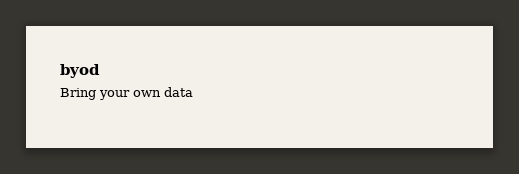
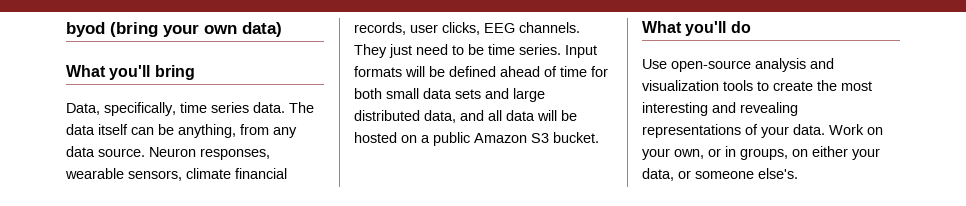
- byod
- Bring your own data
+ byod (bring your own data)
+ What you'll bring
+ Data, specifically, time series data. The data itself can be anything, from any data source. Neuron responses, wearable sensors, climate financial records, user clicks, EEG channels. They just need to be time series. Input formats will be defined ahead of time for both small data sets and large distributed data, and all data will be hosted on a public Amazon S3 bucket.
+ What you'll do
+ Use open-source analysis and visualization tools to create the most interesting and revealing representations of your data. Work on your own, or in groups, on either your data, or someone else's.

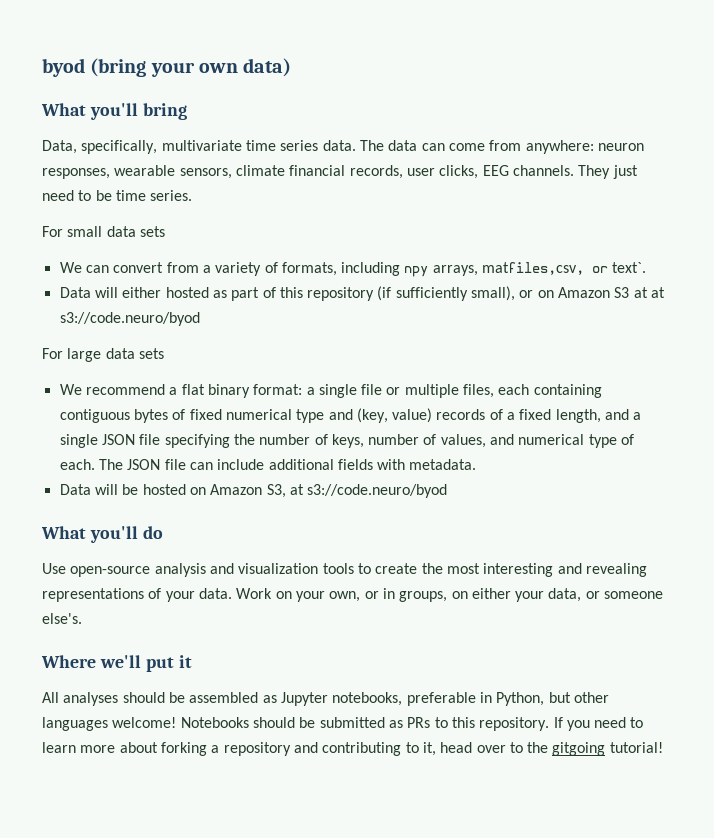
- Data, specifically, time series data.
+ Data, specifically, multivariate time series data.
- The data itself can be anything, from any data source. Neuron responses, wearable sensors, climate financial records, user clicks, EEG channels.
+ The data can come from anywhere: neuron responses, wearable sensors, climate financial records, user clicks, EEG channels.
- They just need to be time series. Input formats will be defined ahead of time for both small data sets and large distributed data, and all data will be hosted on a public Amazon S3 bucket.
+ They just need to be time series.
+ For small data sets
+ We can convert from a variety of formats, including npy arrays, matfiles,csv, or text`.
+ Data will either hosted as part of this repository (if sufficiently small), or on Amazon S3 at at s3://code.neuro/byod
+ For large data sets
+ We recommend a flat binary format: a single file or multiple files, each containing contiguous bytes of fixed numerical type and (key, value) records of a fixed length, and a single JSON file specifying the number of keys, number of values, and numerical type of each. The JSON file can include additional fields with metadata.
+ Data will be hosted on Amazon S3, at s3://code.neuro/byod
+ Where we'll put it
+ All analyses should be assembled as Jupyter notebooks, preferable in Python, but other languages welcome! Notebooks should be submitted as PRs to this repository. If you need to learn more about forking a repository and contributing to it, head over to the gitgoing tutorial!

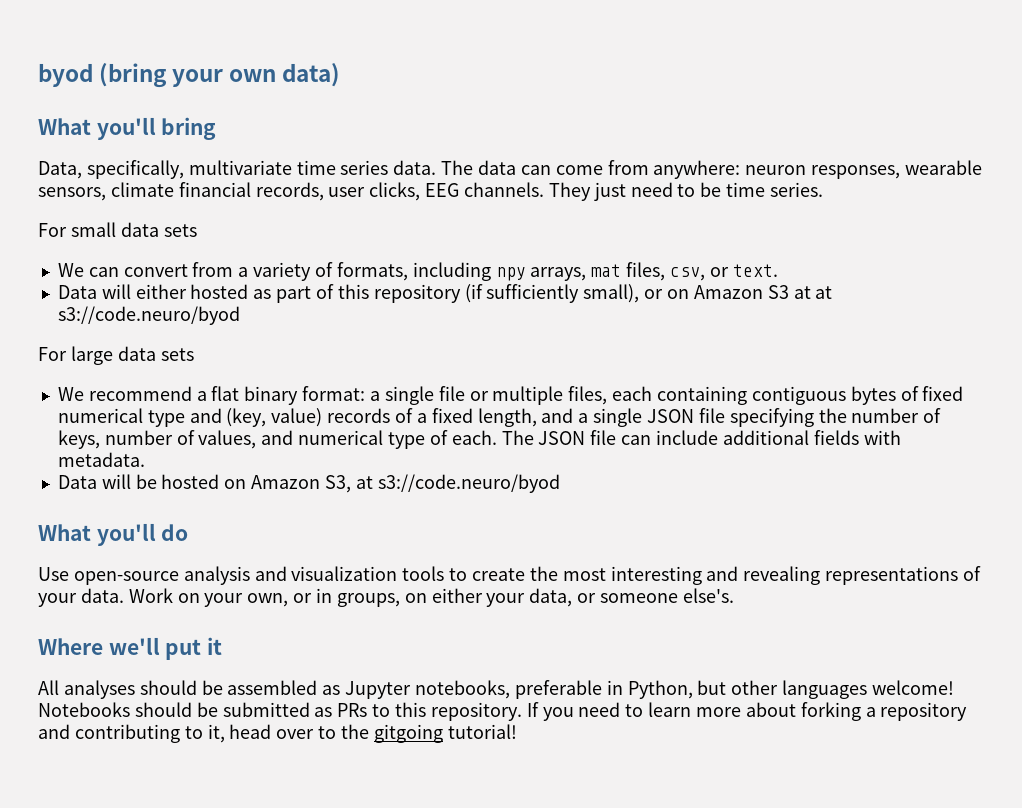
- We can convert from a variety of formats, including npy arrays, matfiles,csv, or text`.
+ We can convert from a variety of formats, including npy arrays, mat files, csv, or text.

